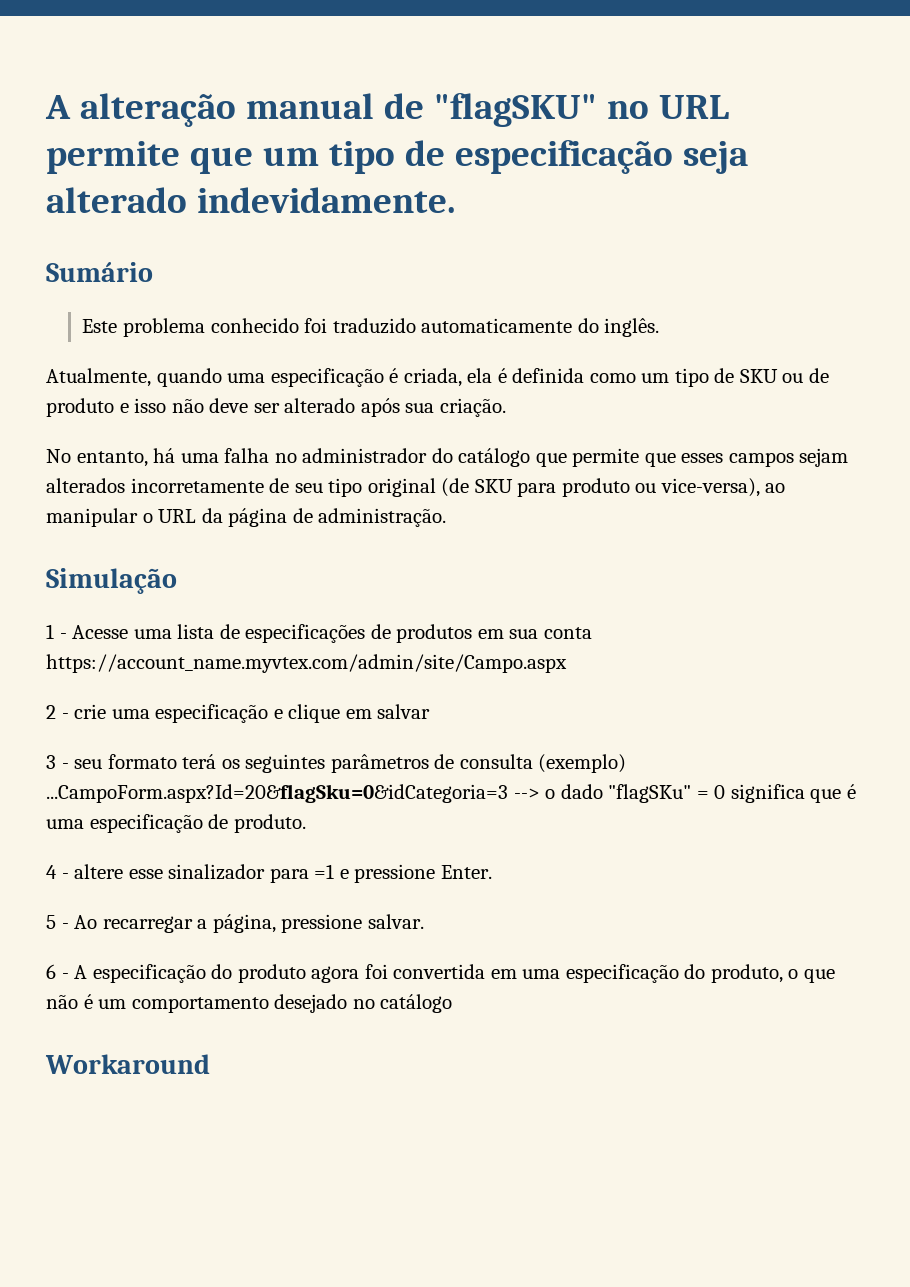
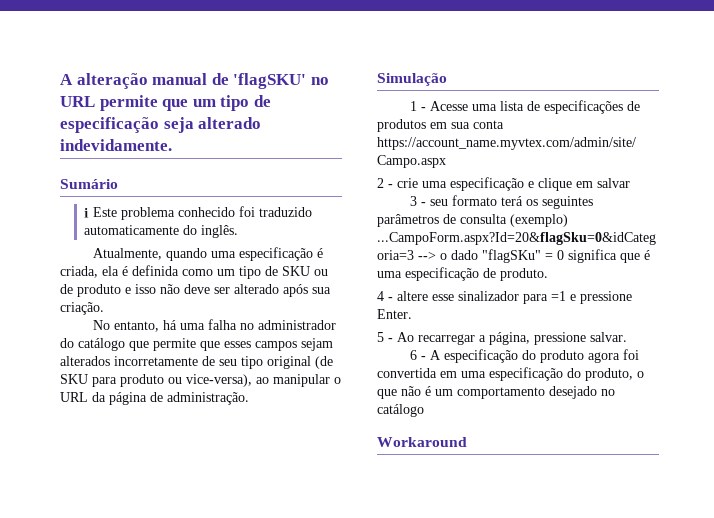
- A alteração manual de "flagSKU" no URL permite que um tipo de especificação seja alterado indevidamente.
+ A alteração manual de 'flagSKU' no URL permite que um tipo de especificação seja alterado indevidamente.
- Este problema conhecido foi traduzido automaticamente do inglês.
+ ℹ Este problema conhecido foi traduzido automaticamente do inglês.

